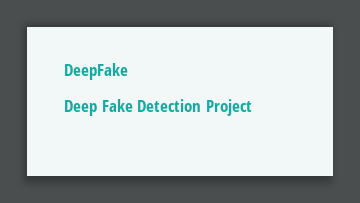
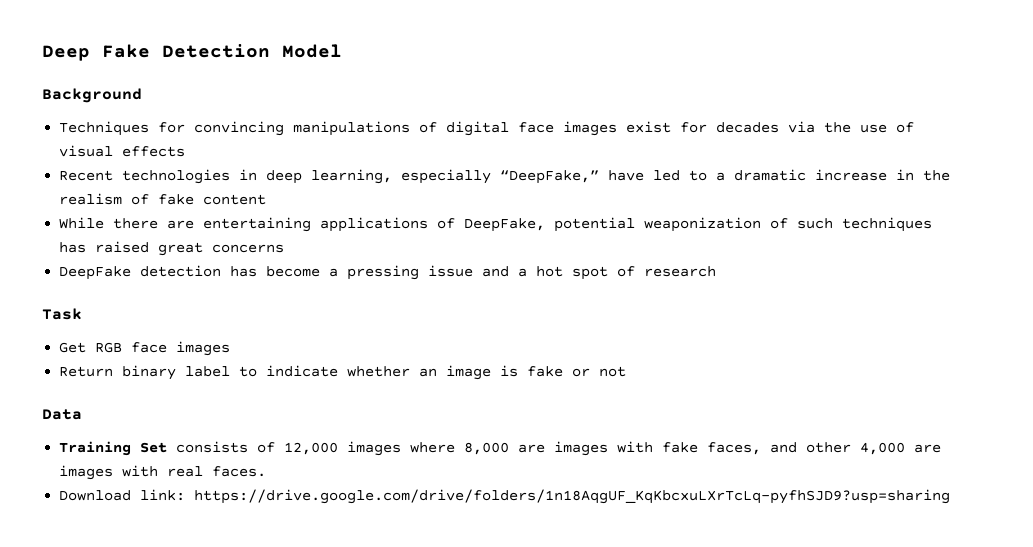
- DeepFake
- Deep Fake Detection Project
+ Deep Fake Detection Model
+ Background
+ Techniques for convincing manipulations of digital face images exist for decades via the use of visual effects
+ Recent technologies in deep learning, especially “DeepFake,” have led to a dramatic increase in the realism of fake content
+ While there are entertaining applications of DeepFake, potential weaponization of such techniques has raised great concerns
+ DeepFake detection has become a pressing issue and a hot spot of research
+ Task
+ Get RGB face images
+ Return binary label to indicate whether an image is fake or not
+ Data
+ Training Set consists of 12,000 images where 8,000 are images with fake faces, and other 4,000 are images with real faces.
+ Download link: https://drive.google.com/drive/folders/1n18AqgUF_KqKbcxuLXrTcLq-pyfhSJD9?usp=sharing

